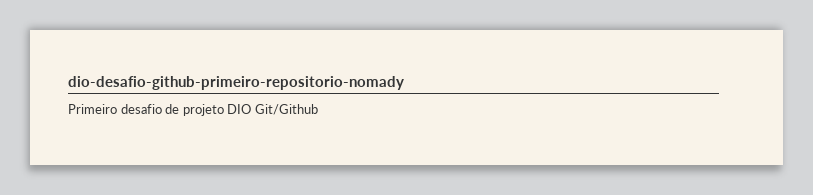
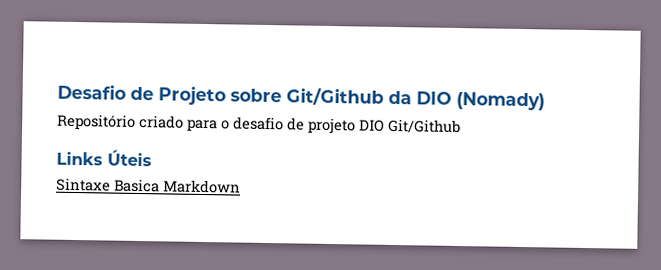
- dio-desafio-github-primeiro-repositorio-nomady
- Primeiro desafio de projeto DIO Git/Github
+ Desafio de Projeto sobre Git/Github da DIO (Nomady)
+ Repositório criado para o desafio de projeto DIO Git/Github
+ Links Úteis
+ Sintaxe Basica Markdown

